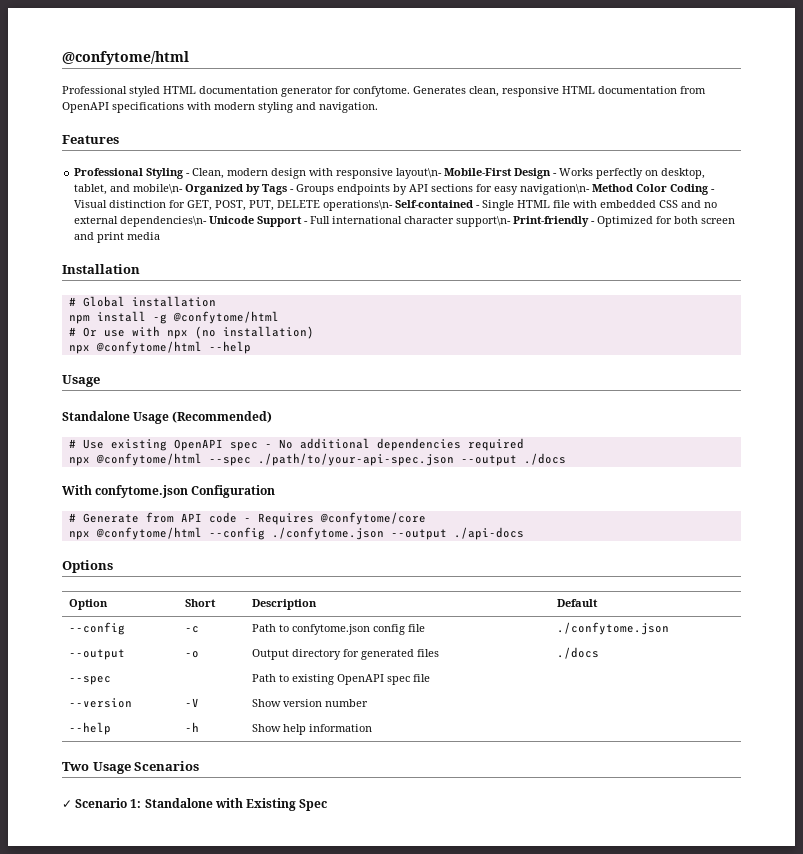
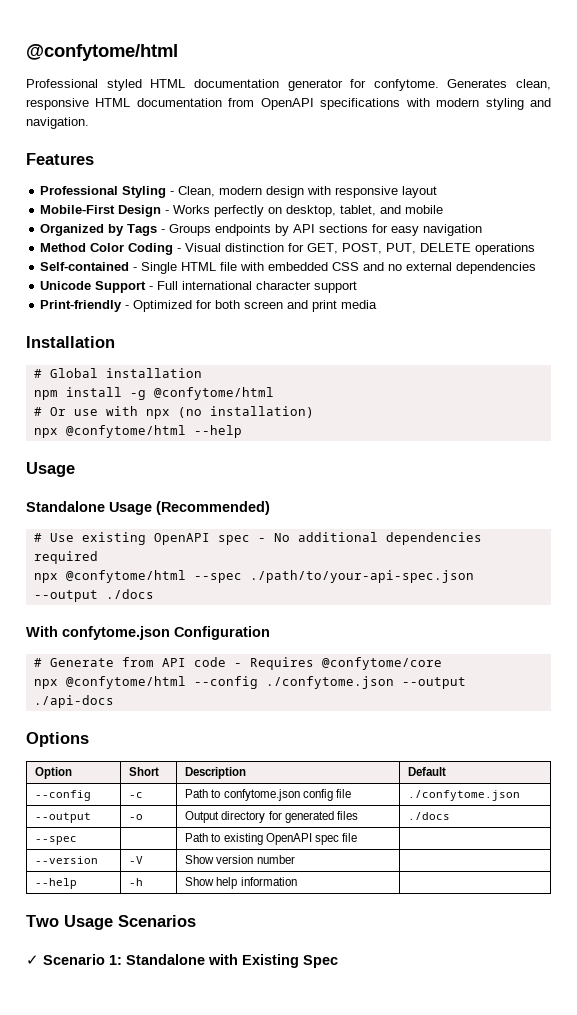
- Professional Styling - Clean, modern design with responsive layout\n- Mobile-First Design - Works perfectly on desktop, tablet, and mobile\n- Organized by Tags - Groups endpoints by API sections for easy navigation\n- Method Color Coding - Visual distinction for GET, POST, PUT, DELETE operations\n- Self-contained - Single HTML file with embedded CSS and no external dependencies\n- Unicode Support - Full international character support\n- Print-friendly - Optimized for both screen and print media
+ Professional Styling - Clean, modern design with responsive layout
+ Mobile-First Design - Works perfectly on desktop, tablet, and mobile
+ Organized by Tags - Groups endpoints by API sections for easy navigation
+ Method Color Coding - Visual distinction for GET, POST, PUT, DELETE operations
+ Self-contained - Single HTML file with embedded CSS and no external dependencies
+ Unicode Support - Full international character support
+ Print-friendly - Optimized for both screen and print media

